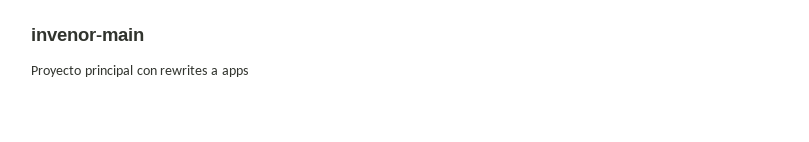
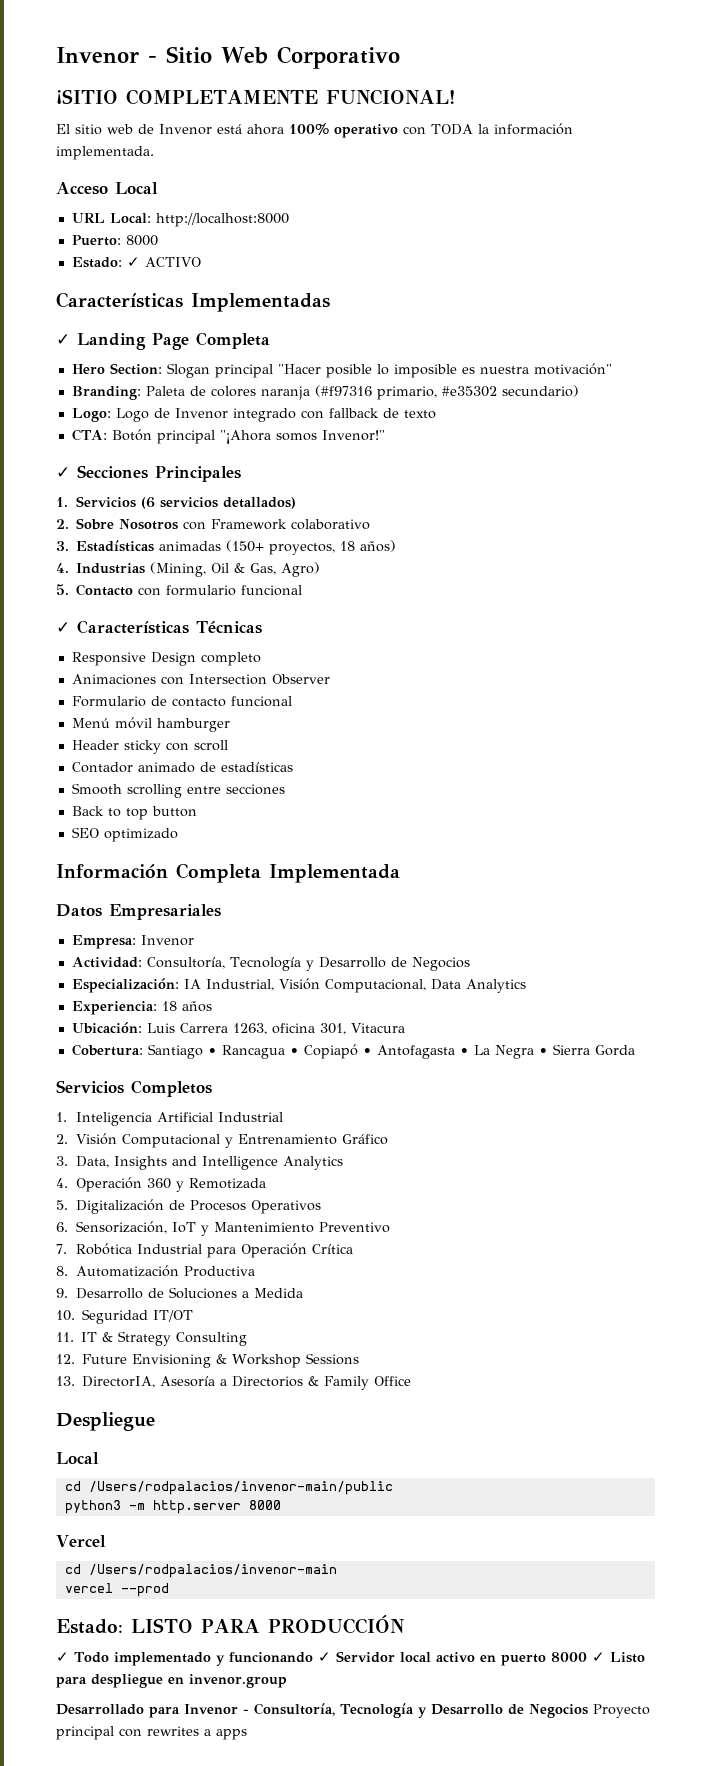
- invenor-main
- Proyecto principal con rewrites a apps
+ Invenor - Sitio Web Corporativo
+ ¡SITIO COMPLETAMENTE FUNCIONAL!
+ El sitio web de Invenor está ahora 100% operativo con TODA la información implementada.
+ Acceso Local
+ URL Local: http://localhost:8000
+ Puerto: 8000
+ Estado: ✓ ACTIVO
+ Características Implementadas
+ ✓ Landing Page Completa
+ Hero Section: Slogan principal "Hacer posible lo imposible es nuestra motivación"
+ Branding: Paleta de colores naranja (#f97316 primario, #e35302 secundario)
+ Logo: Logo de Invenor integrado con fallback de texto
+ CTA: Botón principal "¡Ahora somos Invenor!"
+ ✓ Secciones Principales
+ 1. Servicios (6 servicios detallados)
+ 2. Sobre Nosotros con Framework colaborativo
+ 3. Estadísticas animadas (150+ proyectos, 18 años)
+ 4. Industrias (Mining, Oil & Gas, Agro)
+ 5. Contacto con formulario funcional
+ ✓ Características Técnicas
+ Responsive Design completo
+ Animaciones con Intersection Observer
+ Formulario de contacto funcional
+ Menú móvil hamburger
+ Header sticky con scroll
+ Contador animado de estadísticas
+ Smooth scrolling entre secciones
+ Back to top button
+ SEO optimizado
+ Información Completa Implementada
+ Datos Empresariales
+ Empresa: Invenor
+ Actividad: Consultoría, Tecnología y Desarrollo de Negocios
+ Especialización: IA Industrial, Visión Computacional, Data Analytics
+ Experiencia: 18 años
+ Ubicación: Luis Carrera 1263, oficina 301, Vitacura
+ Cobertura: Santiago • Rancagua • Copiapó • Antofagasta • La Negra • Sierra Gorda
+ Servicios Completos
+ 1. Inteligencia Artificial Industrial
+ 2. Visión Computacional y Entrenamiento Gráfico
+ 3. Data, Insights and Intelligence Analytics
+ 4. Operación 360 y Remotizada
+ 5. Digitalización de Procesos Operativos
+ 6. Sensorización, IoT y Mantenimiento Preventivo
+ 7. Robótica Industrial para Operación Crítica
+ 8. Automatización Productiva
+ 9. Desarrollo de Soluciones a Medida
+ 10. Seguridad IT/OT
+ 11. IT & Strategy Consulting
+ 12. Future Envisioning & Workshop Sessions
+ 13. DirectorIA, Asesoría a Directorios & Family Office
+ Despliegue
+ Local
+ cd /Users/rodpalacios/invenor-main/public
+ python3 -m http.server 8000
+ Vercel
+ cd /Users/rodpalacios/invenor-main
+ vercel --prod
+ Estado: LISTO PARA PRODUCCIÓN
+ ✓ Todo implementado y funcionando ✓ Servidor local activo en puerto 8000 ✓ Listo para despliegue en invenor.group
+ Desarrollado para Invenor - Consultoría, Tecnología y Desarrollo de Negocios Proyecto principal con rewrites a apps

